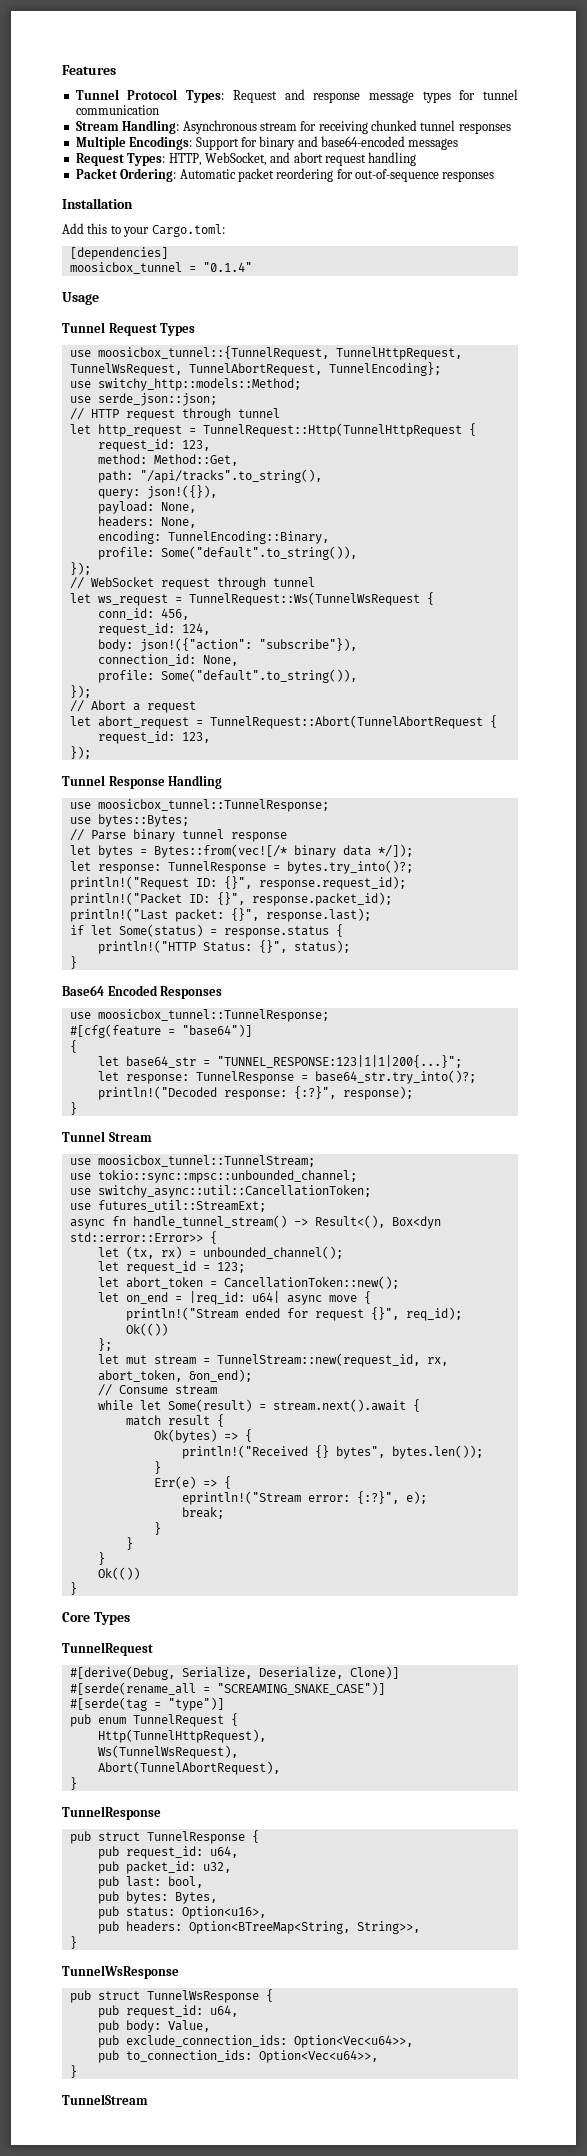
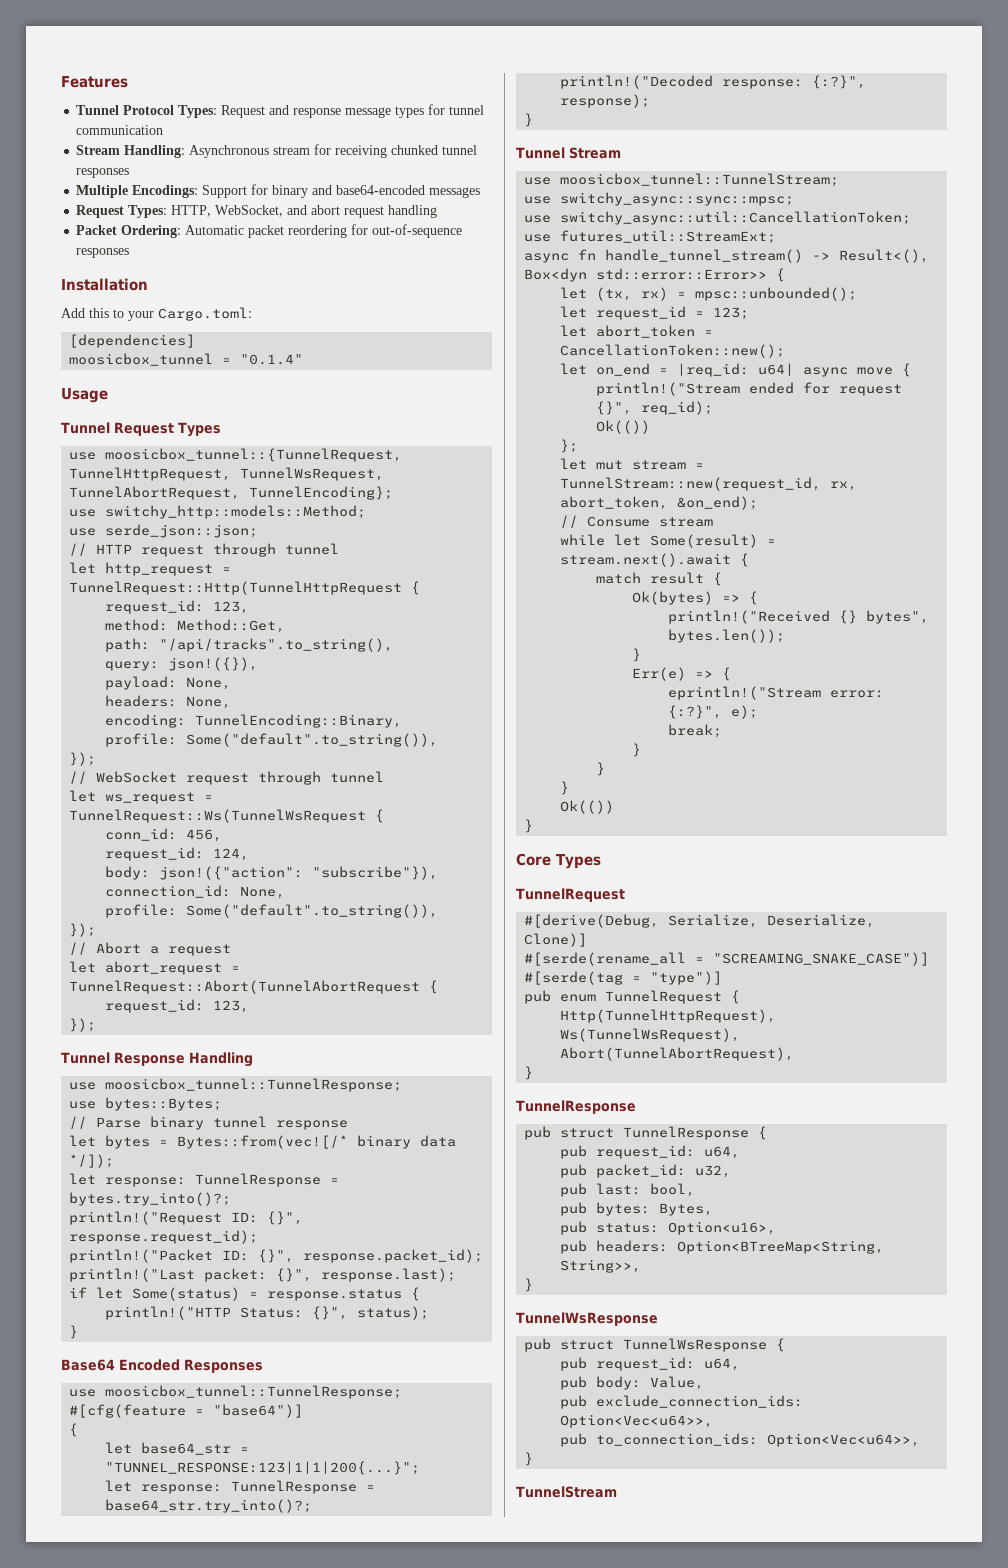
- use tokio::sync::mpsc::unbounded_channel;
+ use switchy_async::sync::mpsc;
- let (tx, rx) = unbounded_channel();
+ let (tx, rx) = mpsc::unbounded();

